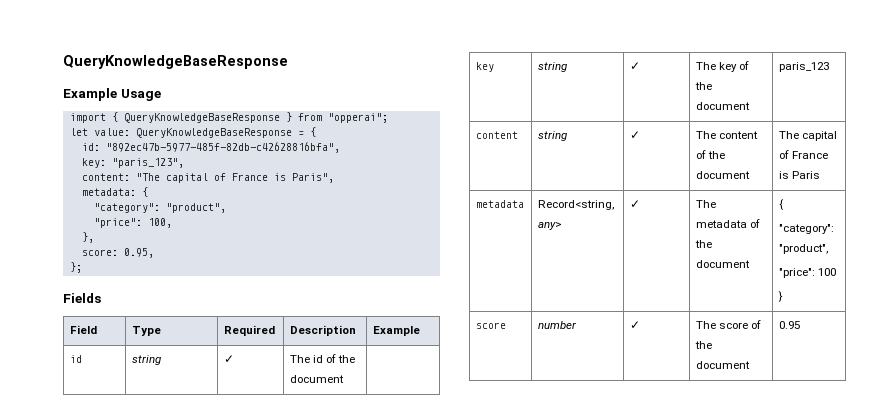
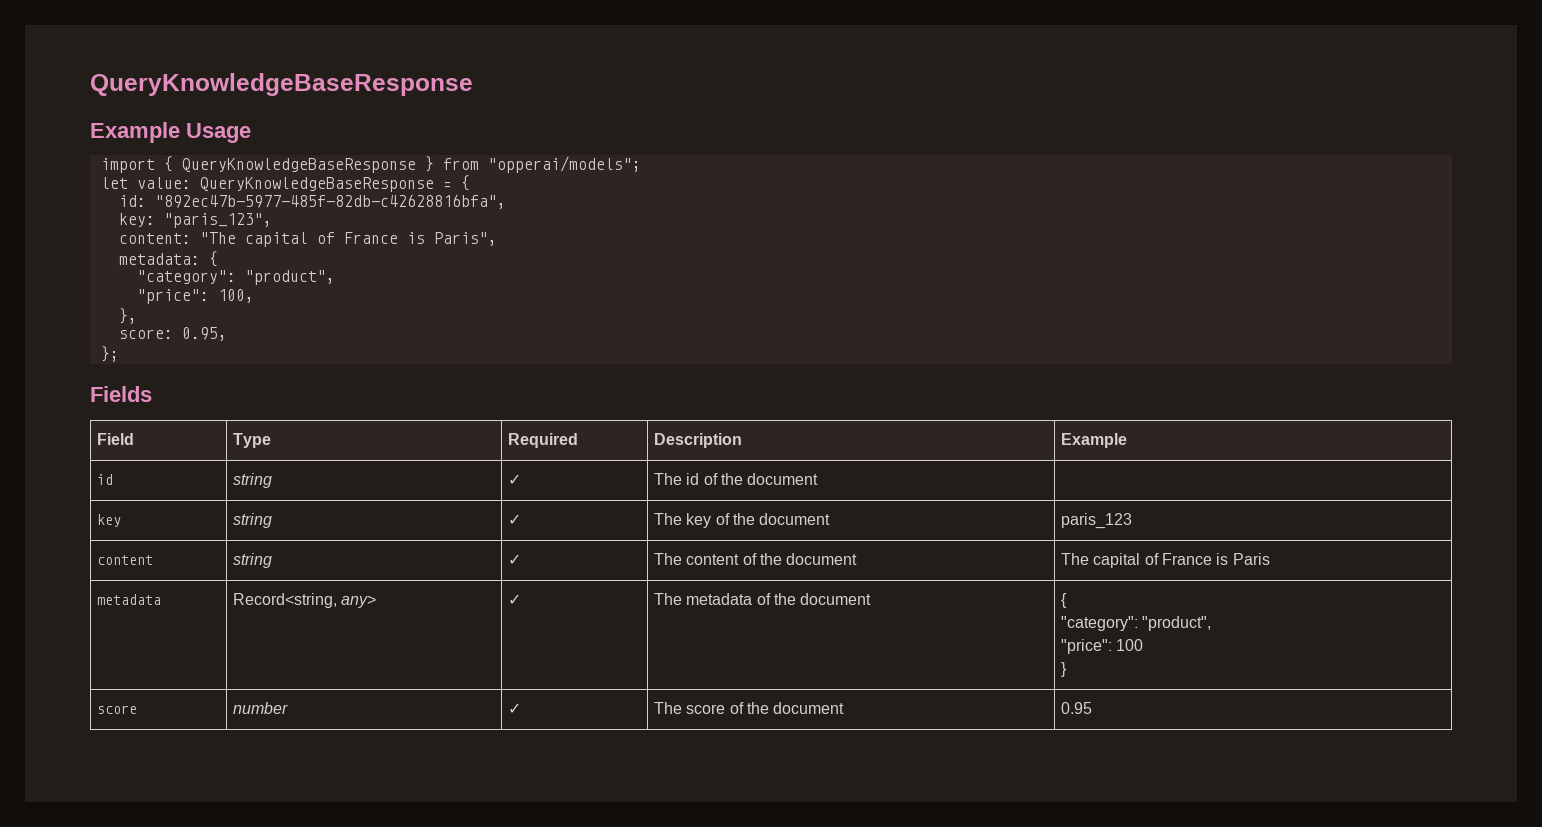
- import { QueryKnowledgeBaseResponse } from "opperai";
+ import { QueryKnowledgeBaseResponse } from "opperai/models";

